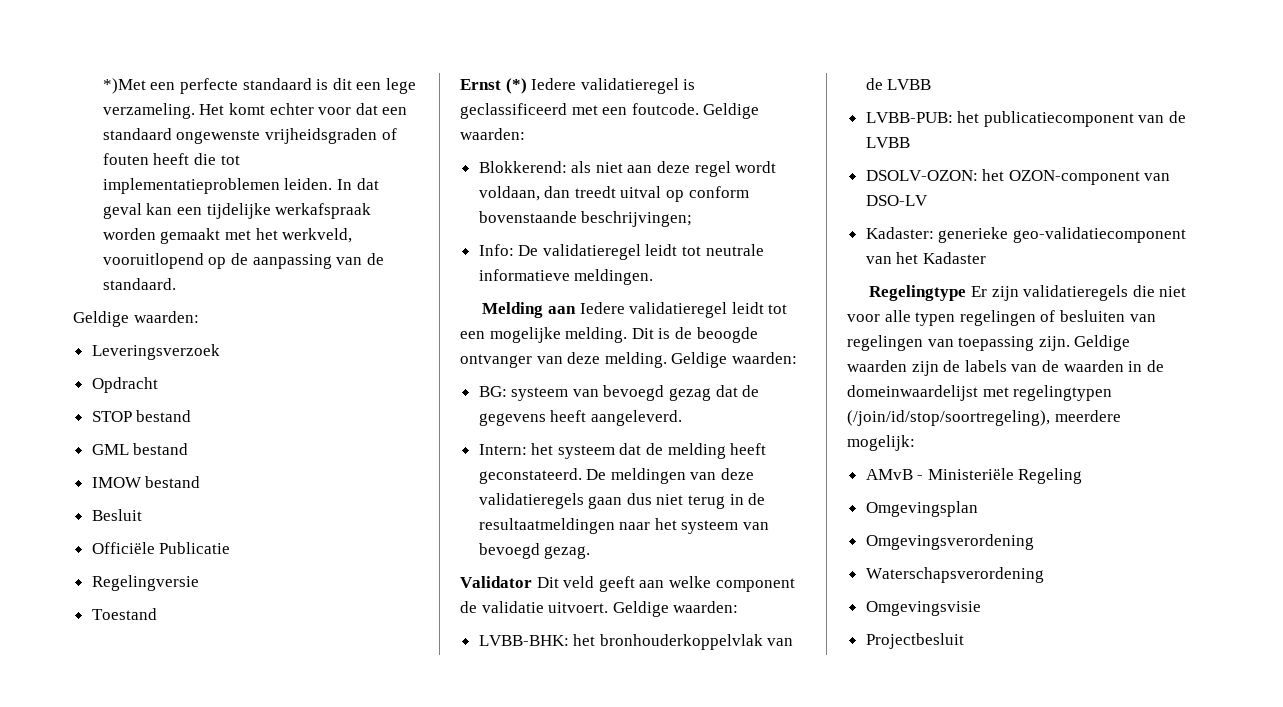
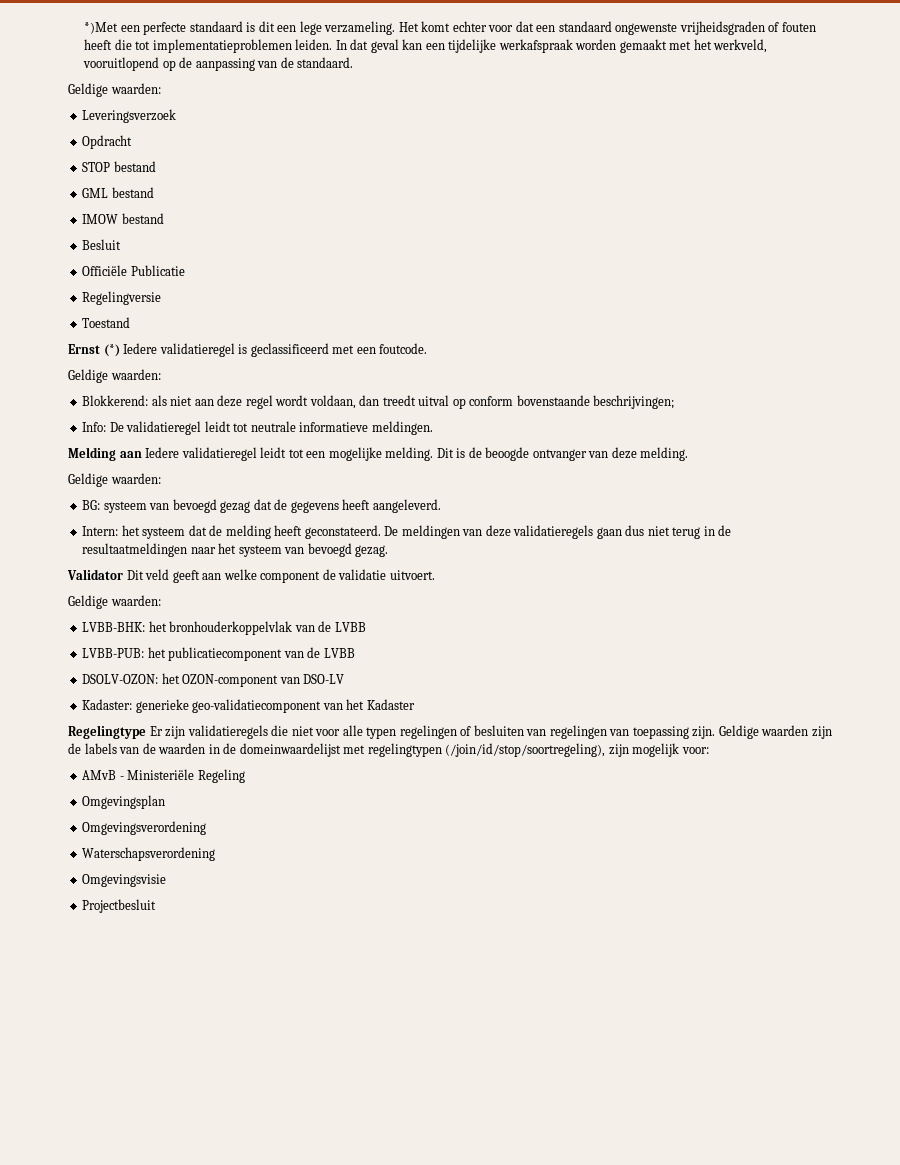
- Ernst (*) Iedere validatieregel is geclassificeerd met een foutcode. Geldige waarden:
+ Ernst (*) Iedere validatieregel is geclassificeerd met een foutcode.
+ Geldige waarden:
- Dit is de beoogde ontvanger van deze melding. Geldige waarden:
+ Dit is de beoogde ontvanger van deze melding.
+ Geldige waarden:
- Validator Dit veld geeft aan welke component de validatie uitvoert. Geldige waarden:
+ Validator Dit veld geeft aan welke component de validatie uitvoert.
+ Geldige waarden:
- Geldige waarden zijn de labels van de waarden in de domeinwaardelijst met regelingtypen (/join/id/stop/soortregeling), meerdere mogelijk:
+ Geldige waarden zijn de labels van de waarden in de domeinwaardelijst met regelingtypen (/join/id/stop/soortregeling), zijn mogelijk voor:

